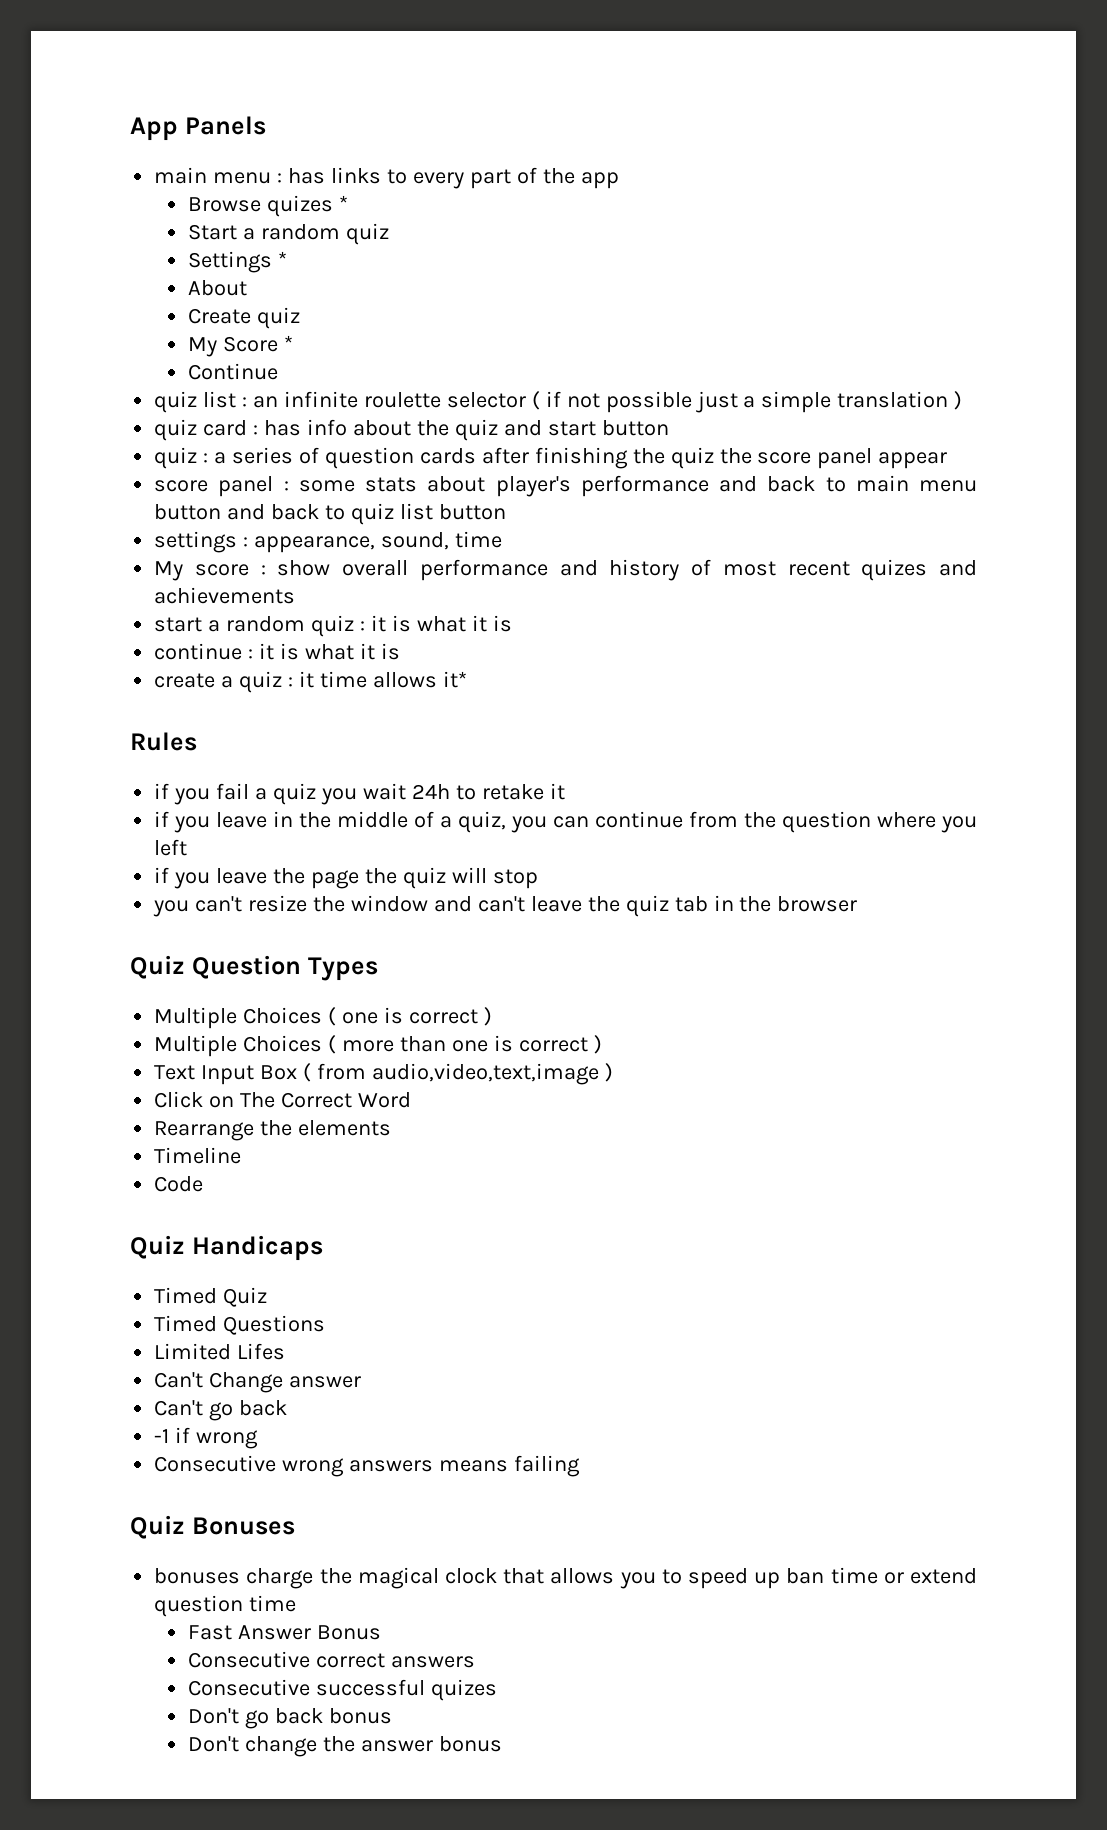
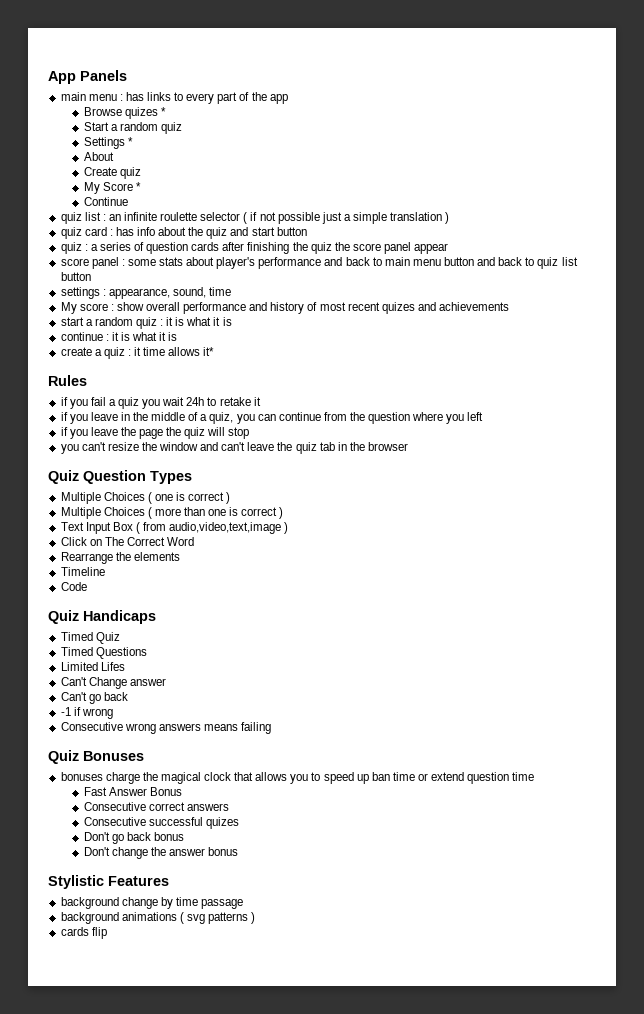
+ Stylistic Features
+ background change by time passage
+ background animations ( svg patterns )
+ cards flip

